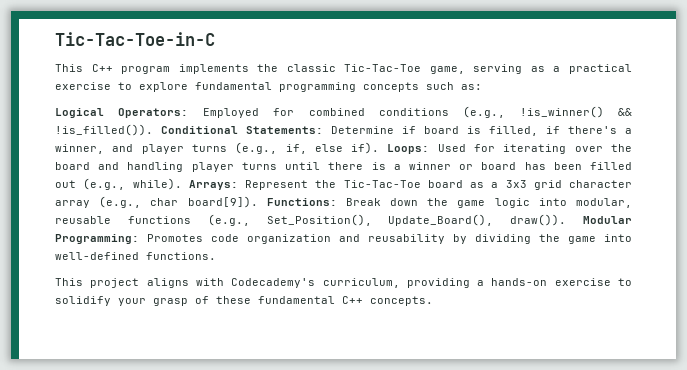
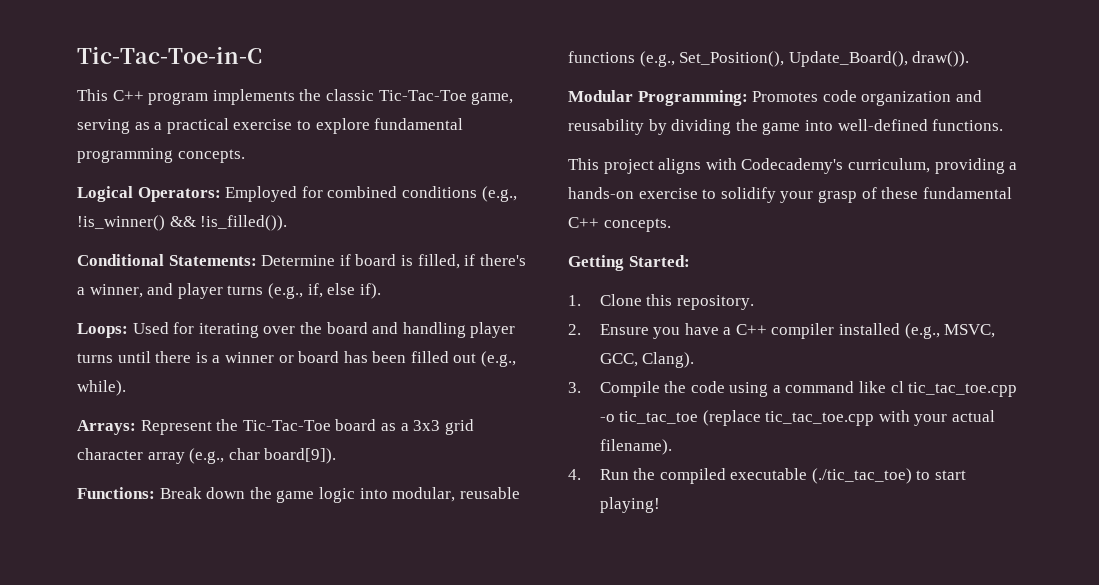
- This C++ program implements the classic Tic-Tac-Toe game, serving as a practical exercise to explore fundamental programming concepts such as:
+ This C++ program implements the classic Tic-Tac-Toe game, serving as a practical exercise to explore fundamental programming concepts.
- Employed for combined conditions (e.g., !is_winner() && !is_filled()). Conditional Statements:
+ Employed for combined conditions (e.g., !is_winner() && !is_filled()).
+ Conditional Statements:
- Determine if board is filled, if there's a winner, and player turns (e.g., if, else if). Loops:
+ Determine if board is filled, if there's a winner, and player turns (e.g., if, else if).
+ Loops:
- Used for iterating over the board and handling player turns until there is a winner or board has been filled out (e.g., while). Arrays:
+ Used for iterating over the board and handling player turns until there is a winner or board has been filled out (e.g., while).
+ Arrays:
- Represent the Tic-Tac-Toe board as a 3x3 grid character array (e.g., char board[9]). Functions:
+ Represent the Tic-Tac-Toe board as a 3x3 grid character array (e.g., char board[9]).
+ Functions:
- Break down the game logic into modular, reusable functions (e.g., Set_Position(), Update_Board(), draw()). Modular Programming:
+ Break down the game logic into modular, reusable functions (e.g., Set_Position(), Update_Board(), draw()).
+ Modular Programming:
+ Getting Started:
+ 1. Clone this repository.
+ 2. Ensure you have a C++ compiler installed (e.g., MSVC, GCC, Clang).
+ 3. Compile the code using a command like cl tic_tac_toe.cpp -o tic_tac_toe (replace tic_tac_toe.cpp with your actual filename).
+ 4. Run the compiled executable (./tic_tac_toe) to start playing!

